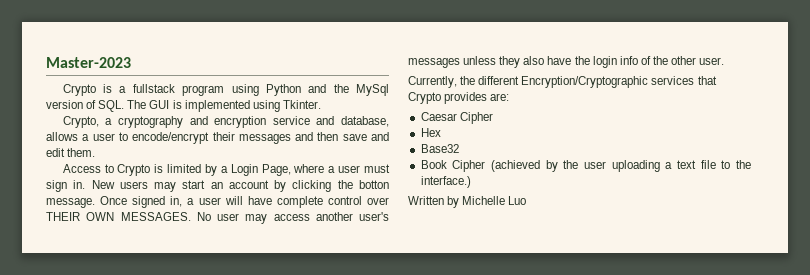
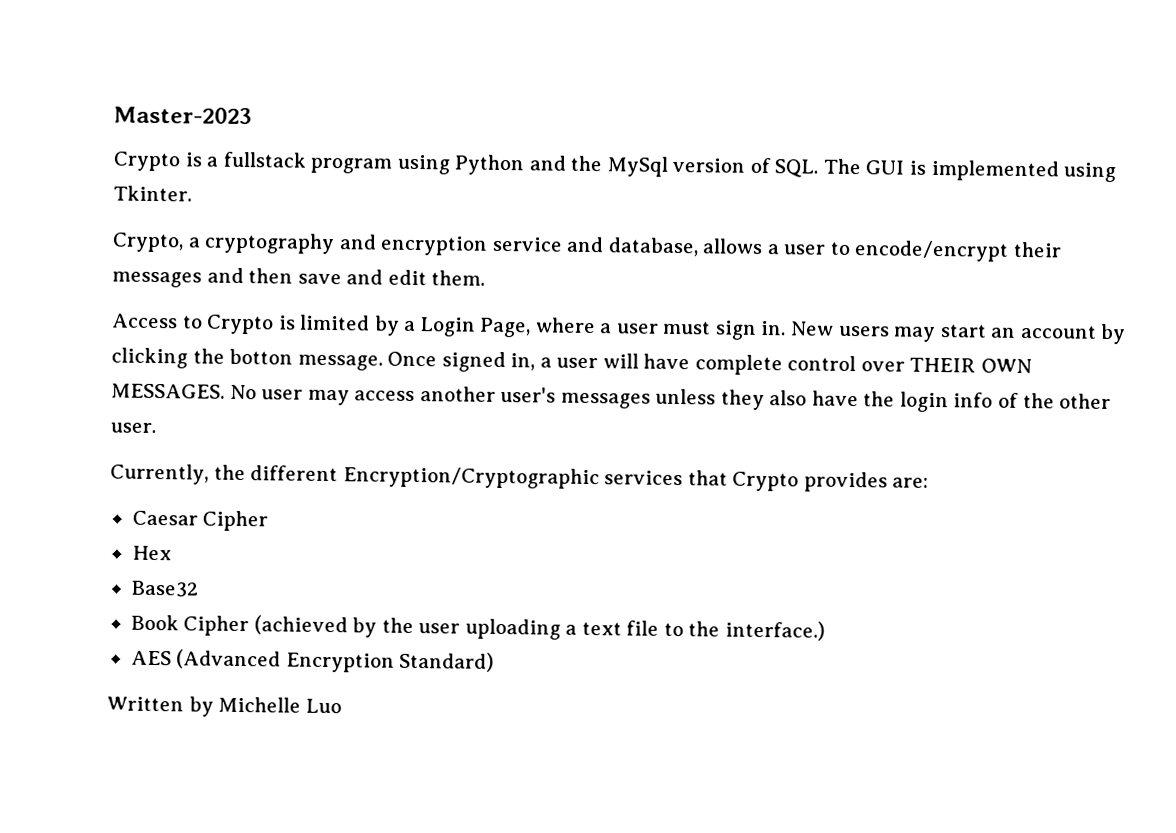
+ AES (Advanced Encryption Standard)

